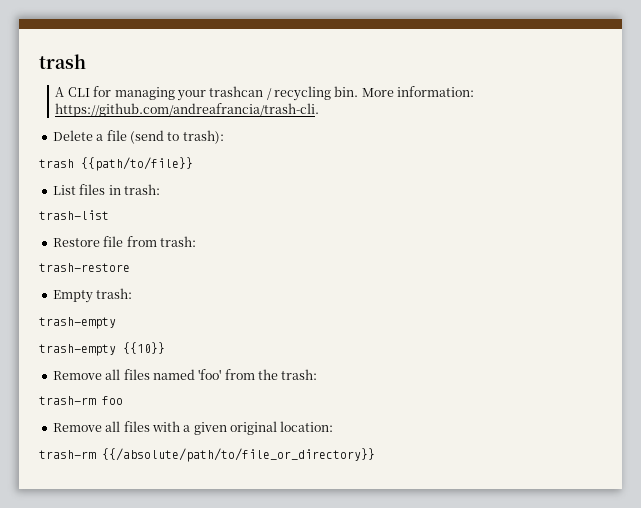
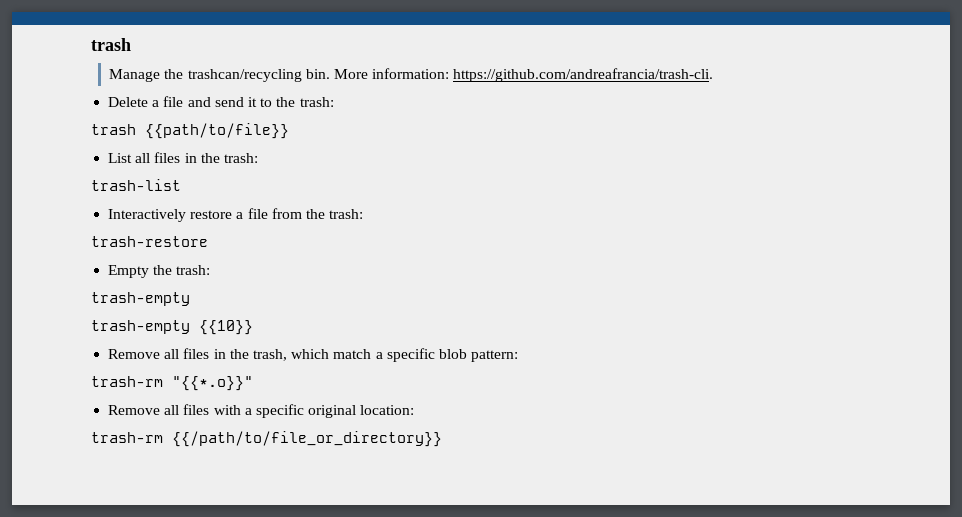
- A CLI for managing your trashcan / recycling bin.
+ Manage the trashcan/recycling bin.
- Delete a file (send to trash):
+ Delete a file and send it to the trash:
- List files in trash:
+ List all files in the trash:
- Restore file from trash:
+ Interactively restore a file from the trash:
- Empty trash:
+ Empty the trash:
- Remove all files named 'foo' from the trash:
- trash-rm foo
+ Remove all files in the trash, which match a specific blob pattern:
+ trash-rm "{{*.o}}"
- Remove all files with a given original location:
+ Remove all files with a specific original location:
- trash-rm {{/absolute/path/to/file_or_directory}}
+ trash-rm {{/path/to/file_or_directory}}

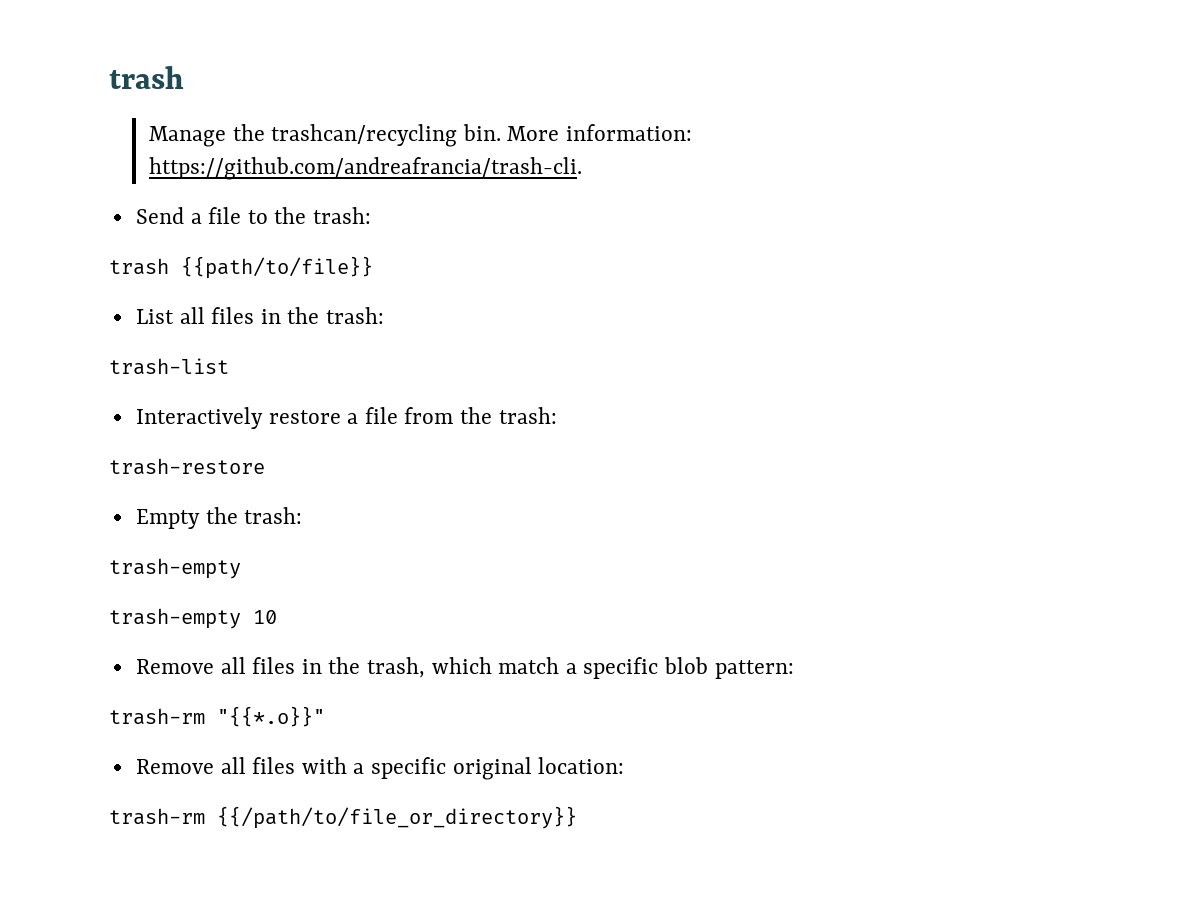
- Delete a file and send it to the trash:
+ Send a file to the trash:
- trash-empty {{10}}
+ trash-empty 10

